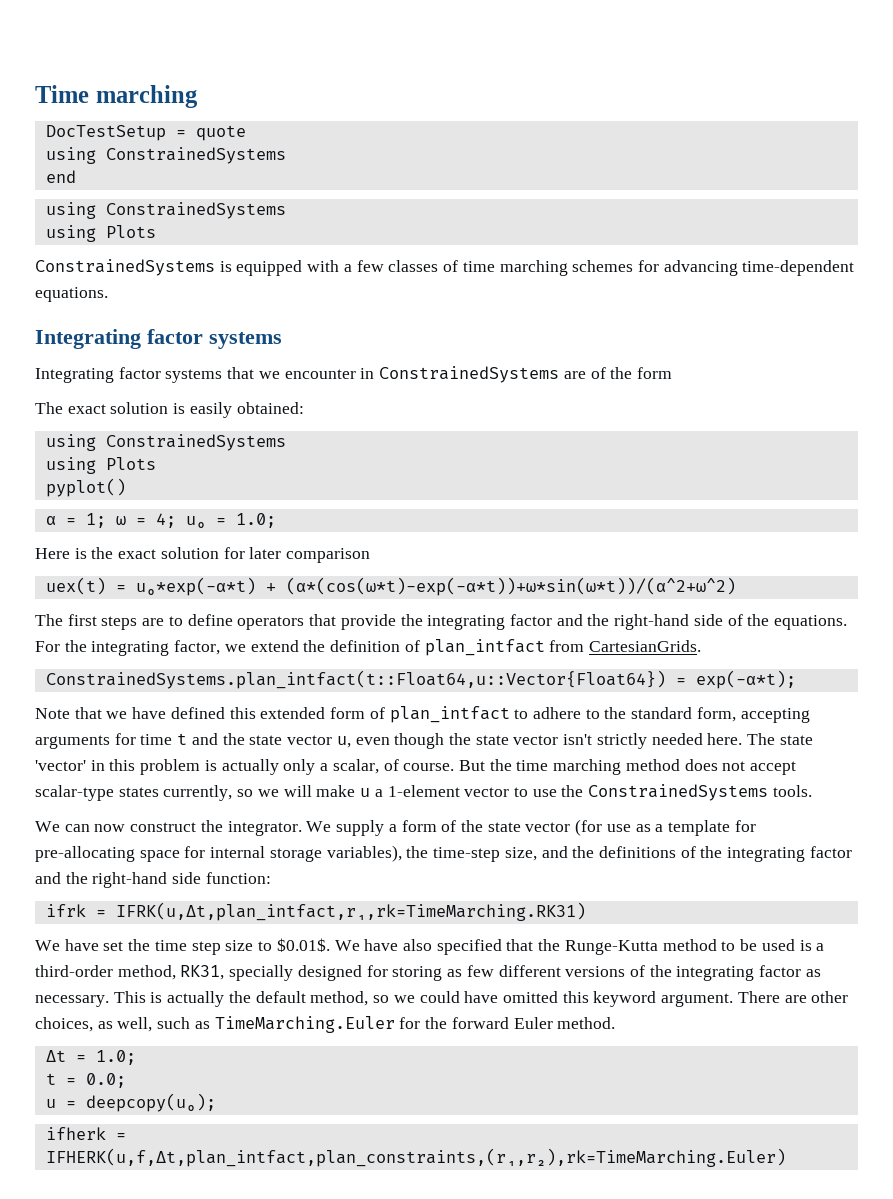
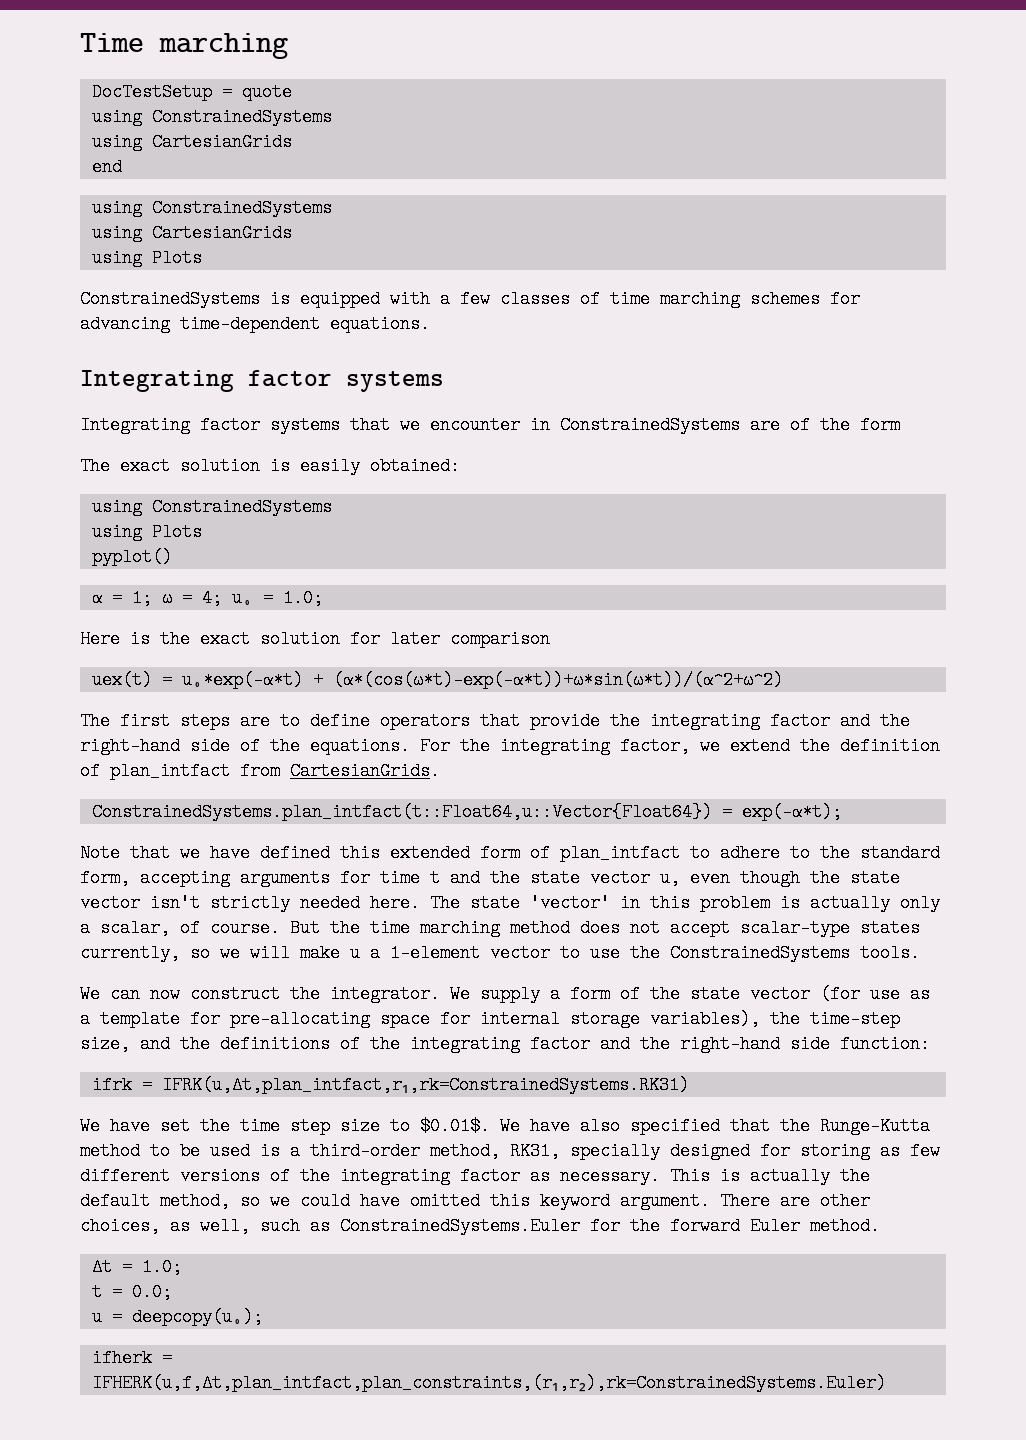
  DocTestSetup = quote
  using ConstrainedSystems
+ using CartesianGrids
  end
  using ConstrainedSystems
+ using CartesianGrids
- ifrk = IFRK(u,Δt,plan_intfact,r₁,rk=TimeMarching.RK31)
+ ifrk = IFRK(u,Δt,plan_intfact,r₁,rk=ConstrainedSystems.RK31)
- There are other choices, as well, such as TimeMarching.Euler for the forward Euler method.
+ There are other choices, as well, such as ConstrainedSystems.Euler for the forward Euler method.
- ifherk = IFHERK(u,f,Δt,plan_intfact,plan_constraints,(r₁,r₂),rk=TimeMarching.Euler)
+ ifherk = IFHERK(u,f,Δt,plan_intfact,plan_constraints,(r₁,r₂),rk=ConstrainedSystems.Euler)

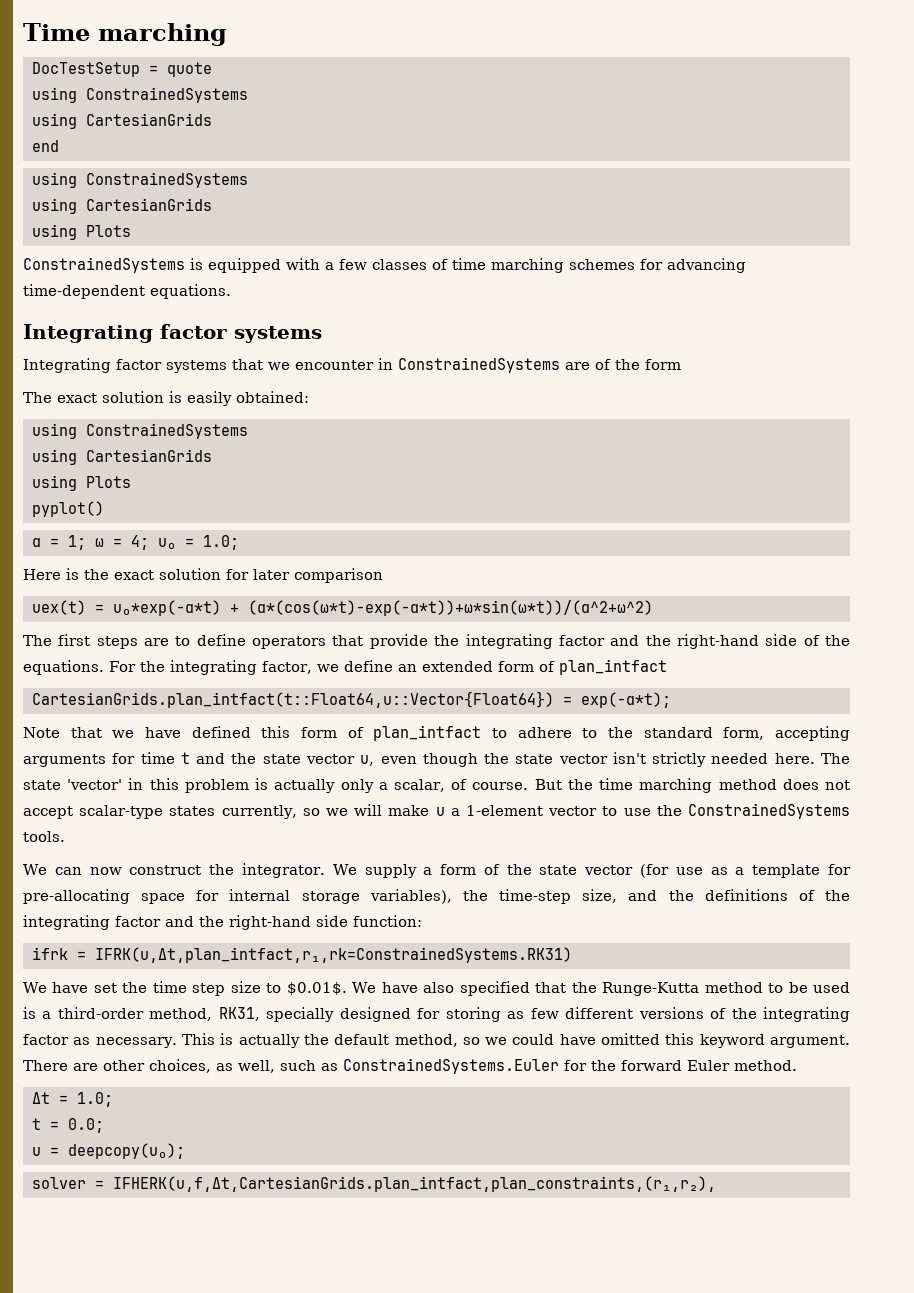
  The exact solution is easily obtained:
  using ConstrainedSystems
+ using CartesianGrids
- For the integrating factor, we extend the definition of plan_intfact from CartesianGrids.
- ConstrainedSystems.plan_intfact(t::Float64,u::Vector{Float64}) = exp(-α*t);
+ For the integrating factor, we define an extended form of plan_intfact
+ CartesianGrids.plan_intfact(t::Float64,u::Vector{Float64}) = exp(-α*t);
- Note that we have defined this extended form of plan_intfact to adhere to the standard form, accepting arguments for time t and the state vector u, even though the state vector isn't strictly needed here.
+ Note that we have defined this form of plan_intfact to adhere to the standard form, accepting arguments for time t and the state vector u, even though the state vector isn't strictly needed here.
- ifherk = IFHERK(u,f,Δt,plan_intfact,plan_constraints,(r₁,r₂),rk=ConstrainedSystems.Euler)
+ solver = IFHERK(u,f,Δt,CartesianGrids.plan_intfact,plan_constraints,(r₁,r₂),

